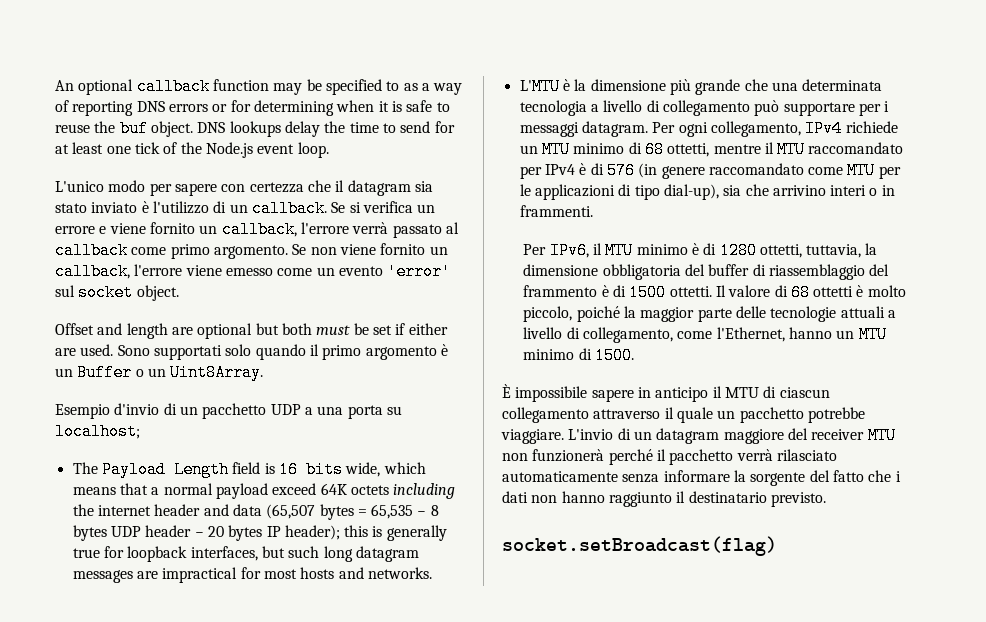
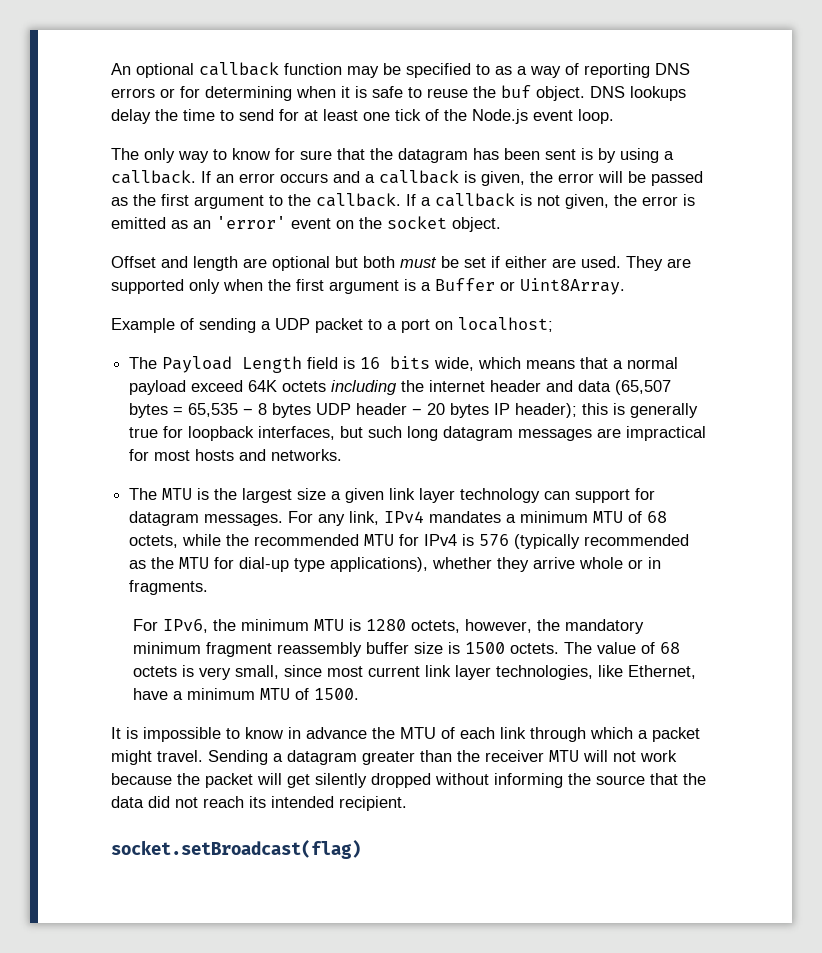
- L'unico modo per sapere con certezza che il datagram sia stato inviato è l'utilizzo di un callback. Se si verifica un errore e viene fornito un callback, l'errore verrà passato al callback come primo argomento. Se non viene fornito un callback, l'errore viene emesso come un evento 'error' sul socket object.
+ The only way to know for sure that the datagram has been sent is by using a callback. If an error occurs and a callback is given, the error will be passed as the first argument to the callback. If a callback is not given, the error is emitted as an 'error' event on the socket object.
- Sono supportati solo quando il primo argomento è un Buffer o un Uint8Array.
- Esempio d'invio di un pacchetto UDP a una porta su localhost;
+ They are supported only when the first argument is a Buffer or Uint8Array.
+ Example of sending a UDP packet to a port on localhost;
- L'MTU è la dimensione più grande che una determinata tecnologia a livello di collegamento può supportare per i messaggi datagram. Per ogni collegamento, IPv4 richiede un MTU minimo di 68 ottetti, mentre il MTU raccomandato per IPv4 è di 576 (in genere raccomandato come MTU per le applicazioni di tipo dial-up), sia che arrivino interi o in frammenti.
- Per IPv6, il MTU minimo è di 1280 ottetti, tuttavia, la dimensione obbligatoria del buffer di riassemblaggio del frammento è di 1500 ottetti. Il valore di 68 ottetti è molto piccolo, poiché la maggior parte delle tecnologie attuali a livello di collegamento, come l'Ethernet, hanno un MTU minimo di 1500.
- È impossibile sapere in anticipo il MTU di ciascun collegamento attraverso il quale un pacchetto potrebbe viaggiare. L'invio di un datagram maggiore del receiver MTU non funzionerà perché il pacchetto verrà rilasciato automaticamente senza informare la sorgente del fatto che i dati non hanno raggiunto il destinatario previsto.
+ The MTU is the largest size a given link layer technology can support for datagram messages. For any link, IPv4 mandates a minimum MTU of 68 octets, while the recommended MTU for IPv4 is 576 (typically recommended as the MTU for dial-up type applications), whether they arrive whole or in fragments.
+ For IPv6, the minimum MTU is 1280 octets, however, the mandatory minimum fragment reassembly buffer size is 1500 octets. The value of 68 octets is very small, since most current link layer technologies, like Ethernet, have a minimum MTU of 1500.
+ It is impossible to know in advance the MTU of each link through which a packet might travel. Sending a datagram greater than the receiver MTU will not work because the packet will get silently dropped without informing the source that the data did not reach its intended recipient.

